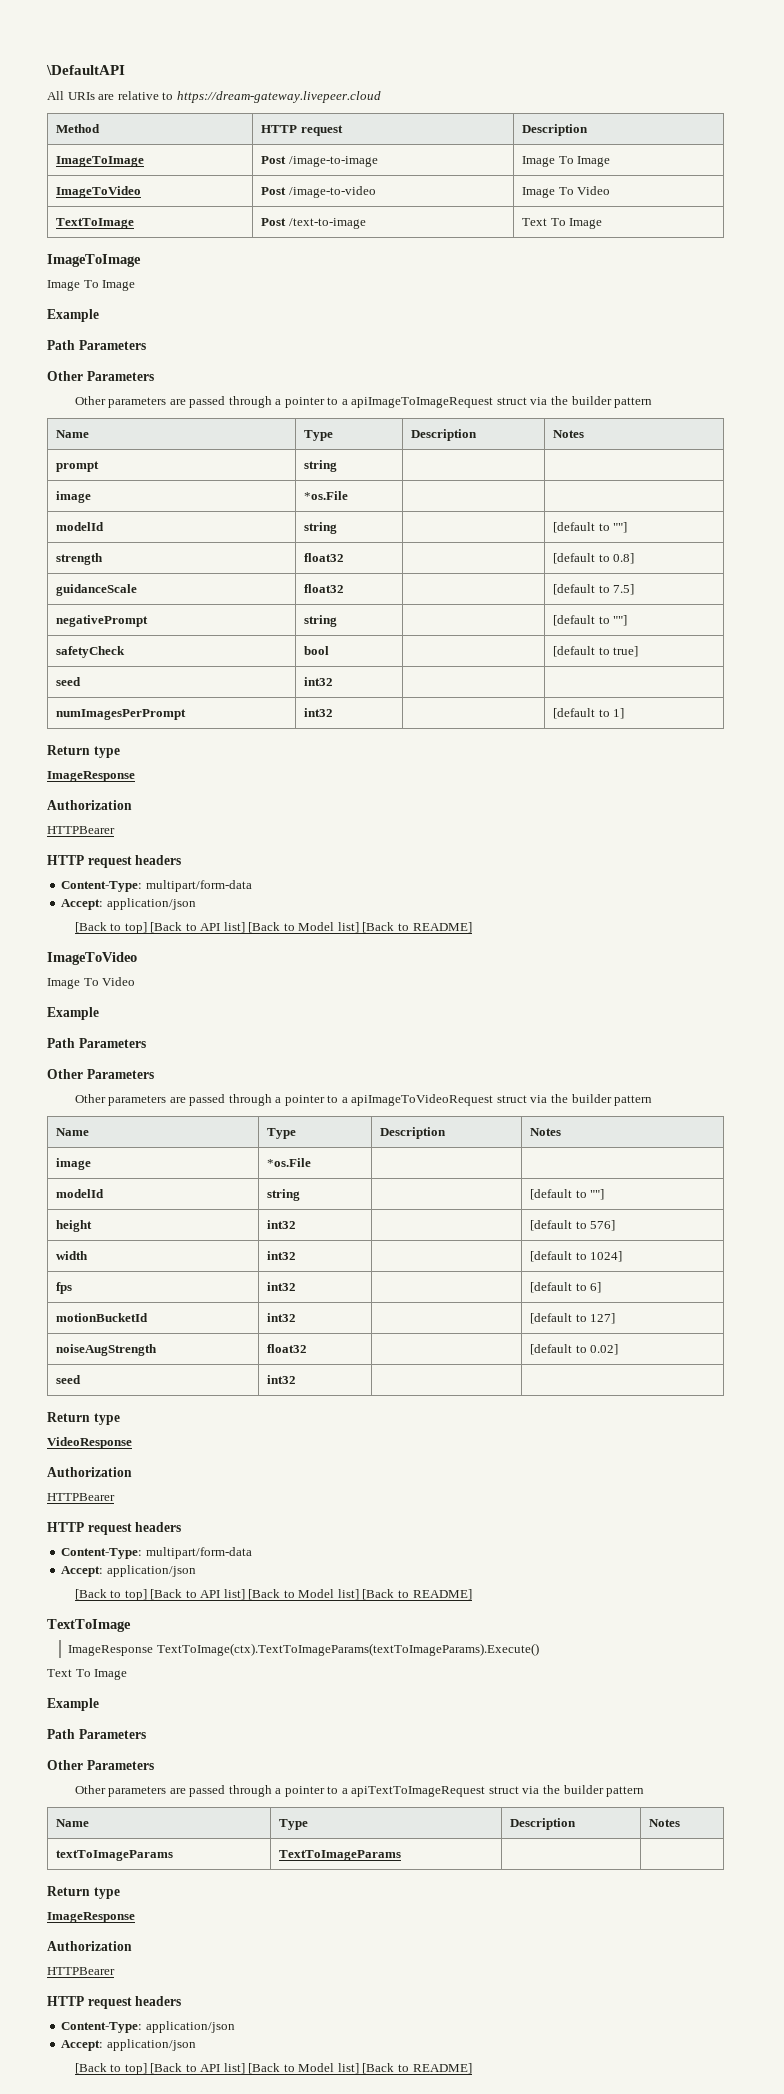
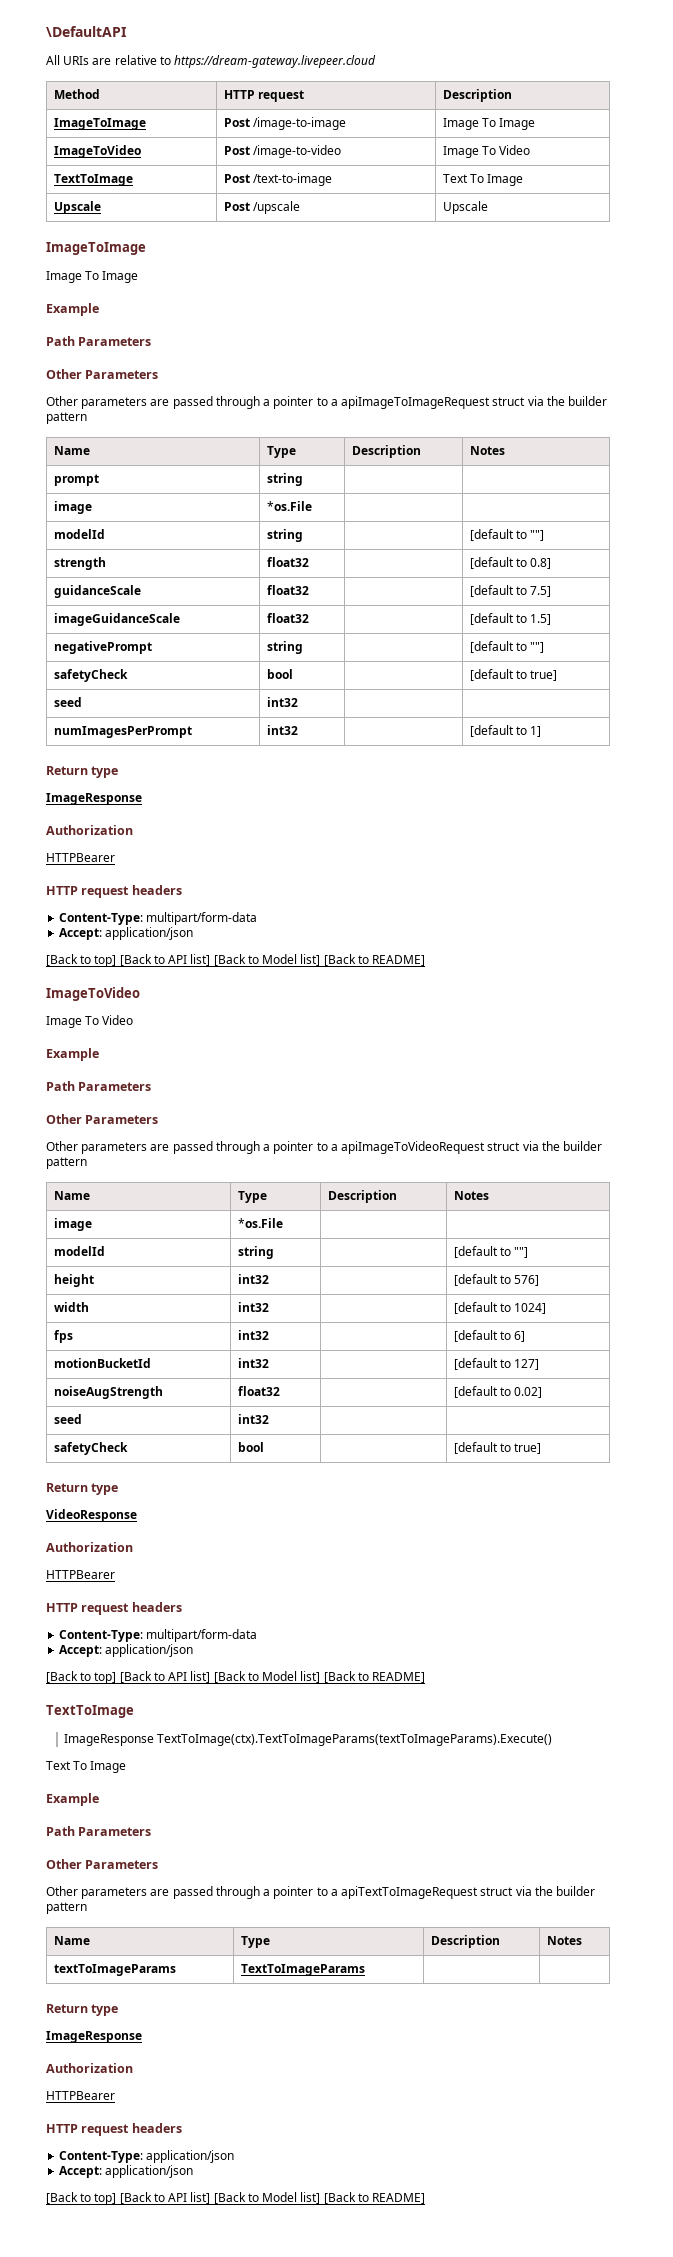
+ Upscale | Post /upscale | Upscale
+ imageGuidanceScale | float32 | | [default to 1.5]
  noiseAugStrength | float32 | | [default to 0.02]
  seed | int32 | |
+ safetyCheck | bool | | [default to true]

